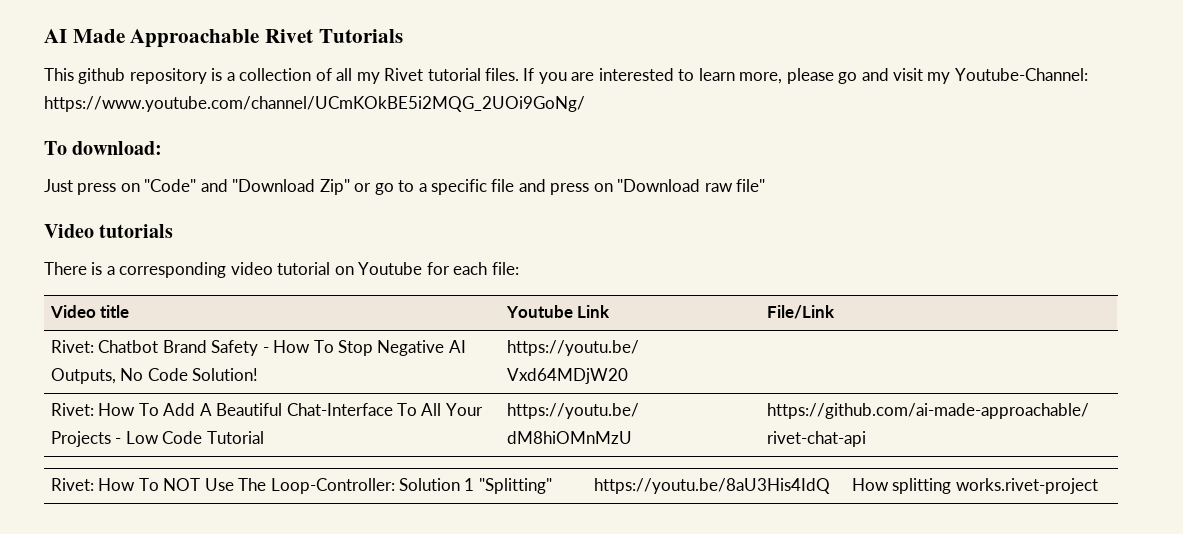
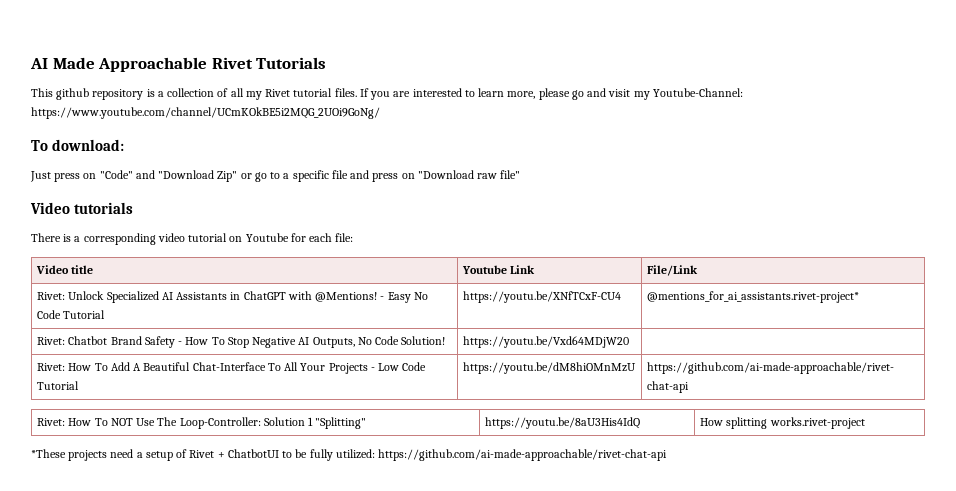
+ Rivet: Unlock Specialized AI Assistants in ChatGPT with @Mentions! - Easy No Code Tutorial | https://youtu.be/XNfTCxF-CU4 | @mentions_for_ai_assistants.rivet-project*
+ *These projects need a setup of Rivet + ChatbotUI to be fully utilized: https://github.com/ai-made-approachable/rivet-chat-api

